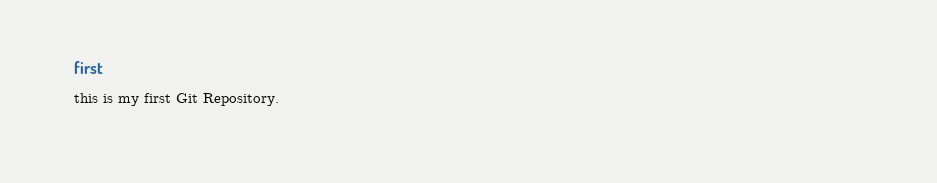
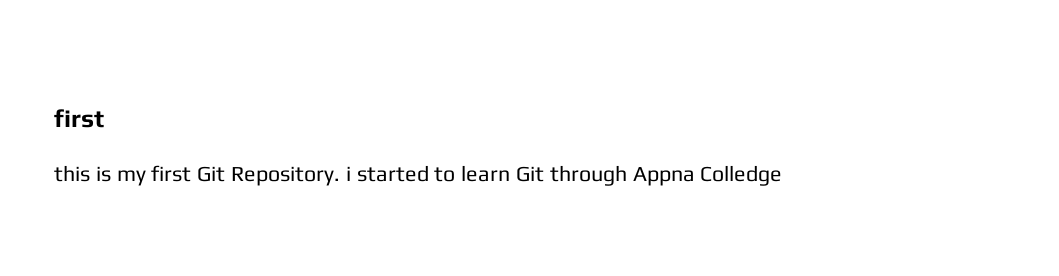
- this is my first Git Repository.
+ this is my first Git Repository. i started to learn Git through Appna Colledge

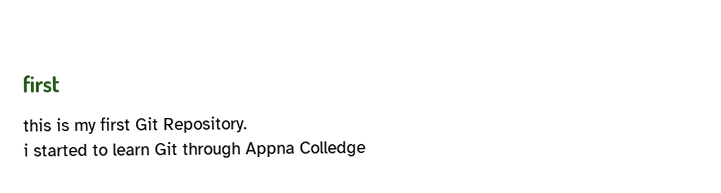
- this is my first Git Repository. i started to learn Git through Appna Colledge
+ this is my first Git Repository.
+ i started to learn Git through Appna Colledge

